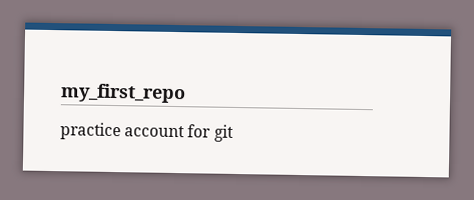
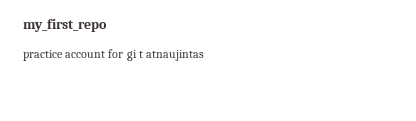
- practice account for git
+ practice account for gi t atnaujintas

